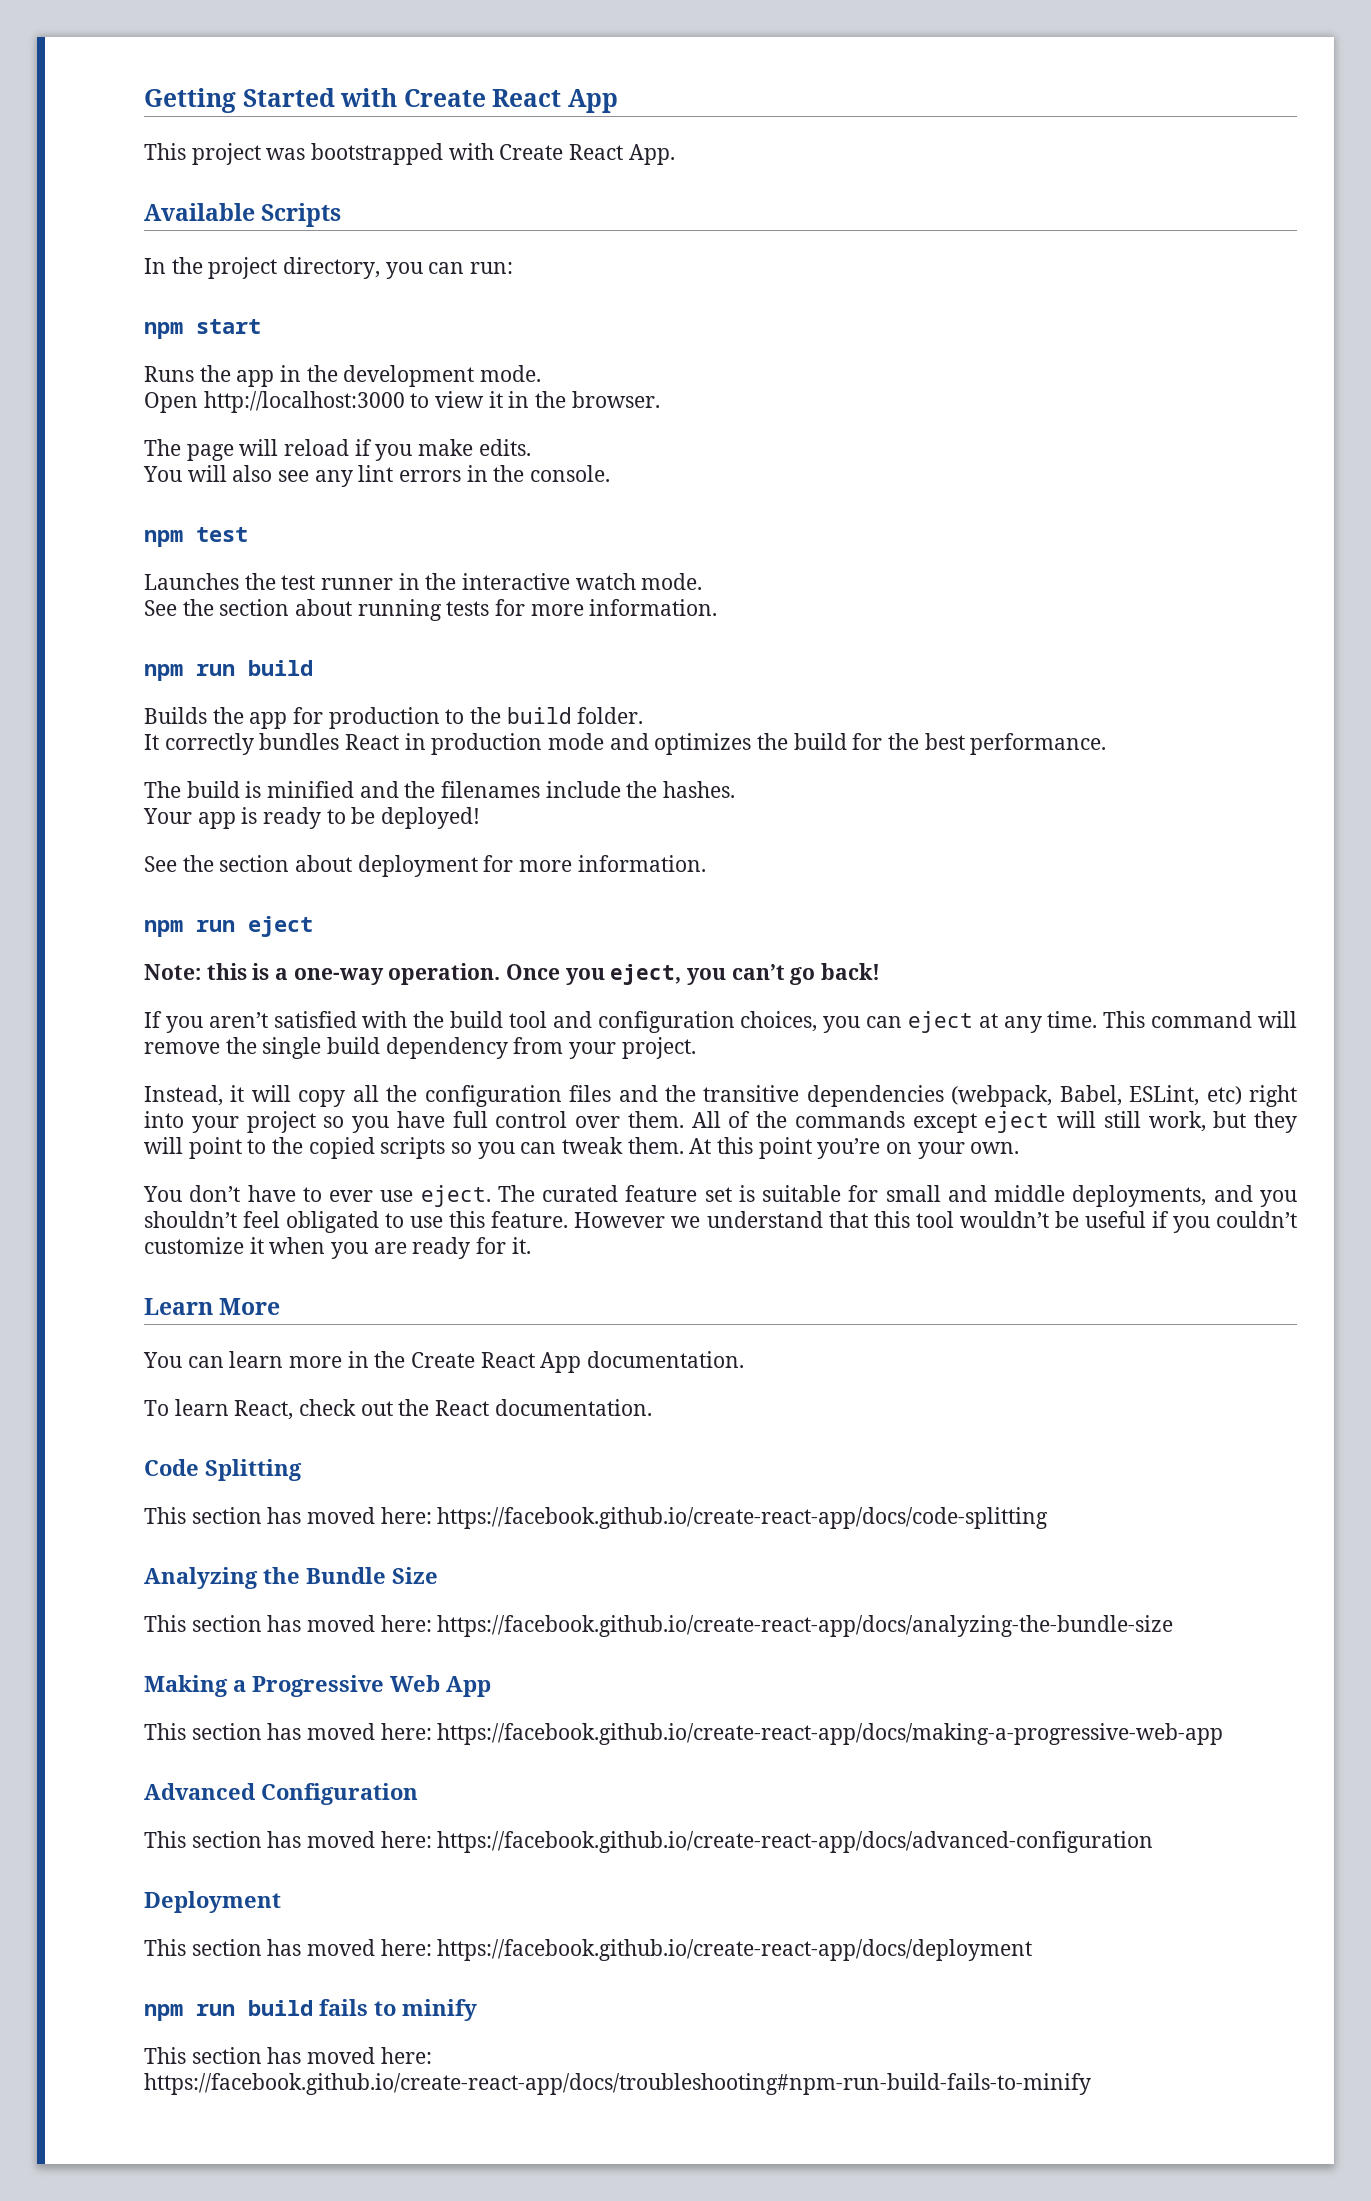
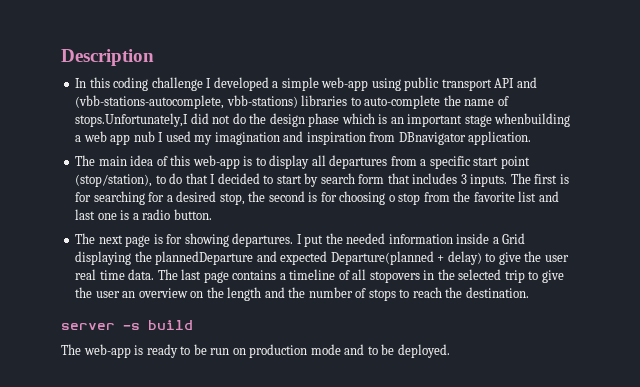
- Getting Started with Create React App
- This project was bootstrapped with Create React App.
- Available Scripts
- In the project directory, you can run:
- npm start
- Runs the app in the development mode.
- Open http://localhost:3000 to view it in the browser.
- The page will reload if you make edits.
- You will also see any lint errors in the console.
- npm test
- Launches the test runner in the interactive watch mode.
- See the section about running tests for more information.
- npm run build
- Builds the app for production to the build folder.
- It correctly bundles React in production mode and optimizes the build for the best performance.
- The build is minified and the filenames include the hashes.
- Your app is ready to be deployed!
- See the section about deployment for more information.
- npm run eject
- Note: this is a one-way operation. Once you eject, you can’t go back!
- If you aren’t satisfied with the build tool and configuration choices, you can eject at any time. This command will remove the single build dependency from your project.
- Instead, it will copy all the configuration files and the transitive dependencies (webpack, Babel, ESLint, etc) right into your project so you have full control over them. All of the commands except eject will still work, but they will point to the copied scripts so you can tweak them. At this point you’re on your own.
- You don’t have to ever use eject. The curated feature set is suitable for small and middle deployments, and you shouldn’t feel obligated to use this feature. However we understand that this tool wouldn’t be useful if you couldn’t customize it when you are ready for it.
- Learn More
- You can learn more in the Create React App documentation.
- To learn React, check out the React documentation.
- Code Splitting
- This section has moved here: https://facebook.github.io/create-react-app/docs/code-splitting
- Analyzing the Bundle Size
- This section has moved here: https://facebook.github.io/create-react-app/docs/analyzing-the-bundle-size
- Making a Progressive Web App
- This section has moved here: https://facebook.github.io/create-react-app/docs/making-a-progressive-web-app
- Advanced Configuration
- This section has moved here: https://facebook.github.io/create-react-app/docs/advanced-configuration
- Deployment
- This section has moved here: https://facebook.github.io/create-react-app/docs/deployment
- npm run build fails to minify
- This section has moved here: https://facebook.github.io/create-react-app/docs/troubleshooting#npm-run-build-fails-to-minify
+ Description
+ In this coding challenge I developed a simple web-app using public transport API and (vbb-stations-autocomplete, vbb-stations) libraries to auto-complete the name of stops.Unfortunately,I did not do the design phase which is an important stage whenbuilding a web app nub I used my imagination and inspiration from DBnavigator application.
+ The main idea of this web-app is to display all departures from a specific start point (stop/station), to do that I decided to start by search form that includes 3 inputs. The first is for searching for a desired stop, the second is for choosing o stop from the favorite list and last one is a radio button.
+ The next page is for showing departures. I put the needed information inside a Grid displaying the plannedDeparture and expected Departure(planned + delay) to give the user real time data. The last page contains a timeline of all stopovers in the selected trip to give the user an overview on the length and the number of stops to reach the destination.
+ server -s build
+ The web-app is ready to be run on production mode and to be deployed.

